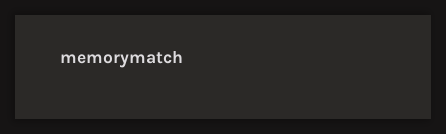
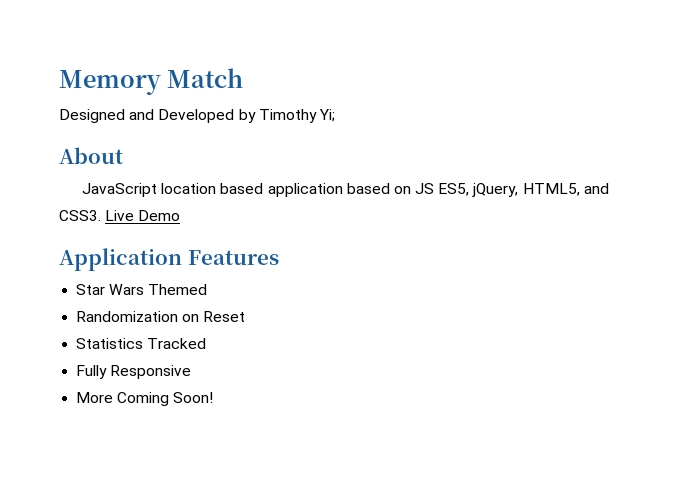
- memorymatch
+ Memory Match
+ Designed and Developed by Timothy Yi;
+ About
+ JavaScript location based application based on JS ES5, jQuery, HTML5, and CSS3. Live Demo
+ Application Features
+ Star Wars Themed
+ Randomization on Reset
+ Statistics Tracked
+ Fully Responsive
+ More Coming Soon!

